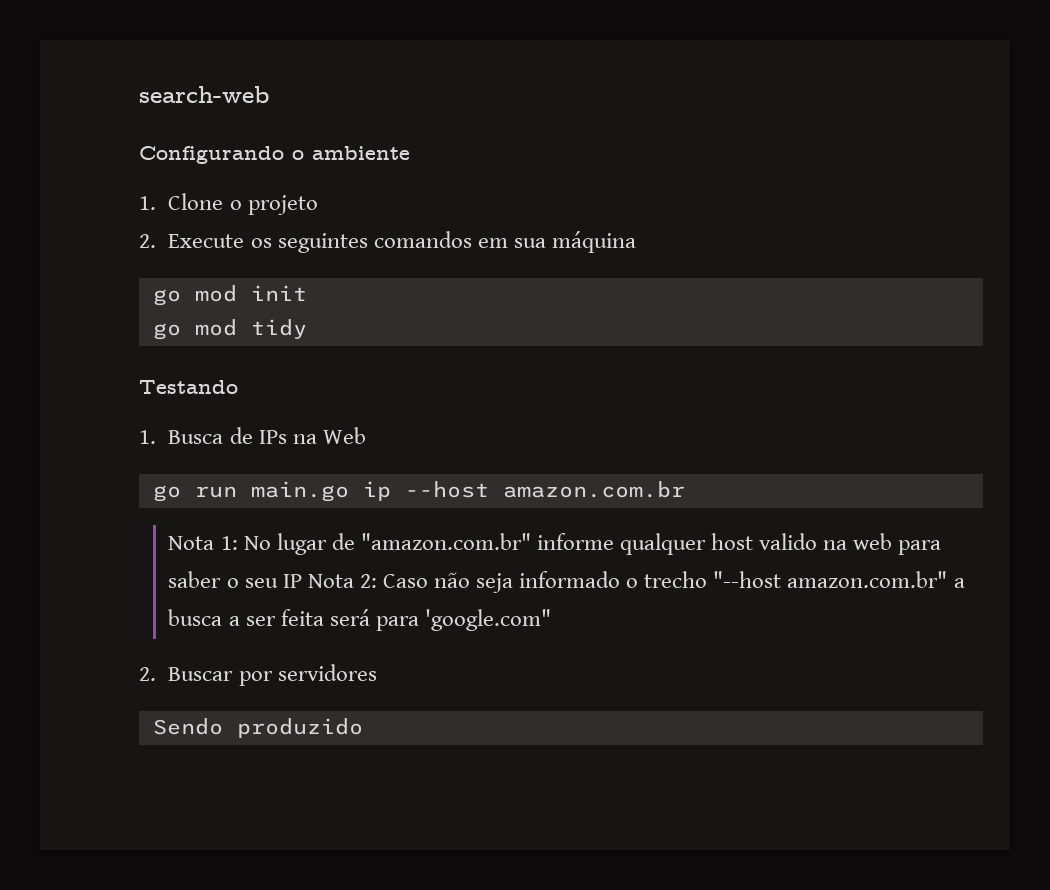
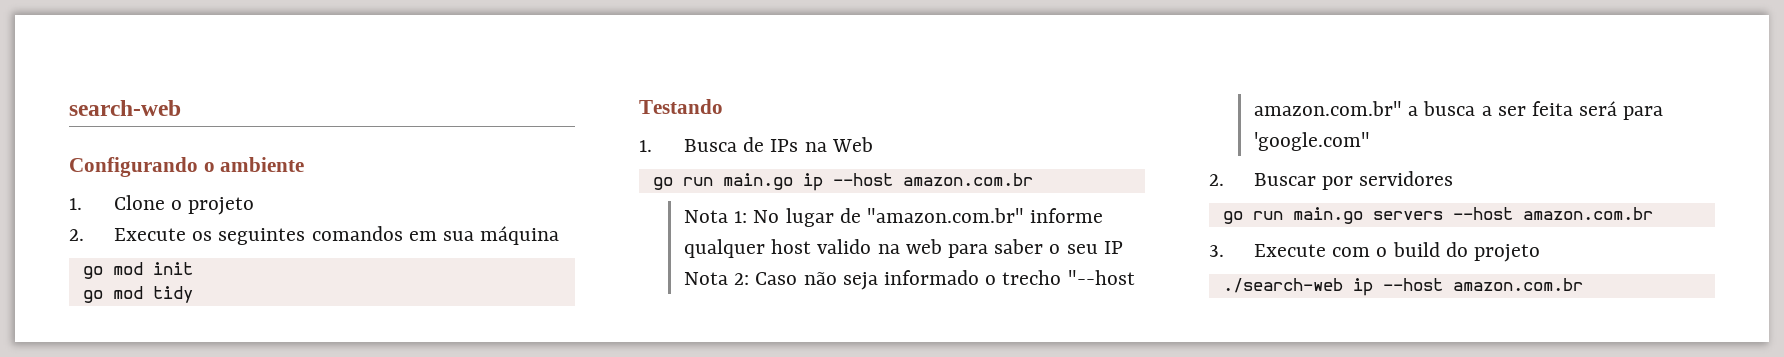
- Sendo produzido
+ go run main.go servers --host amazon.com.br
+ 3. Execute com o build do projeto
+ ./search-web ip --host amazon.com.br

